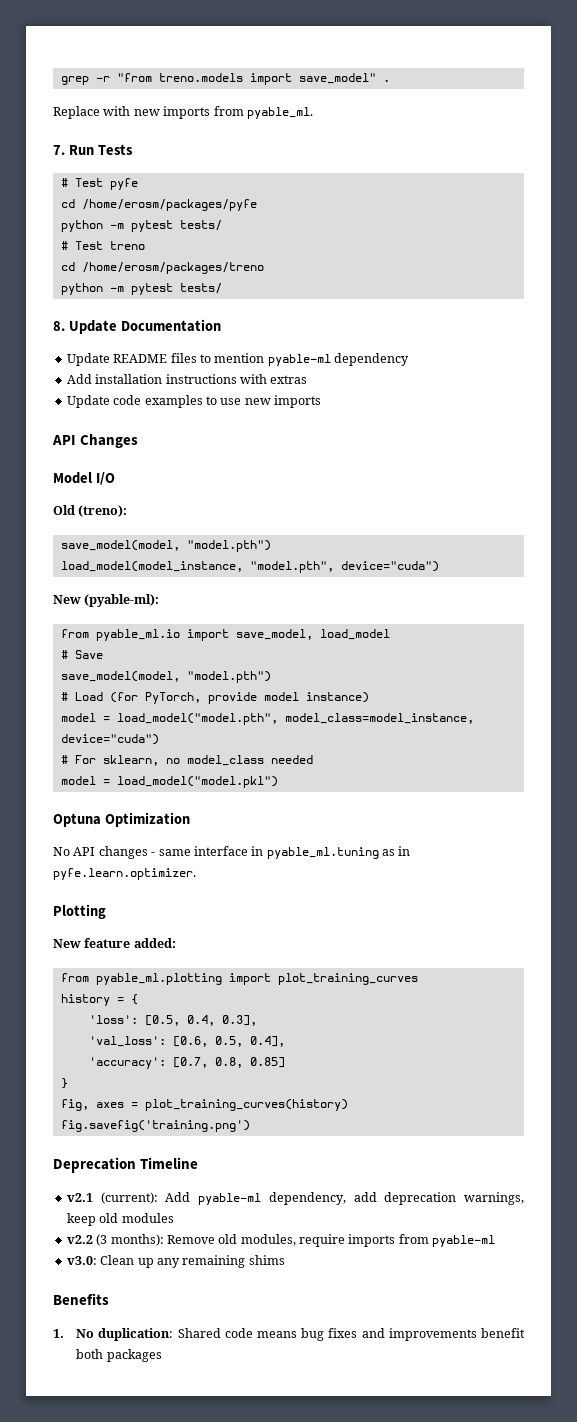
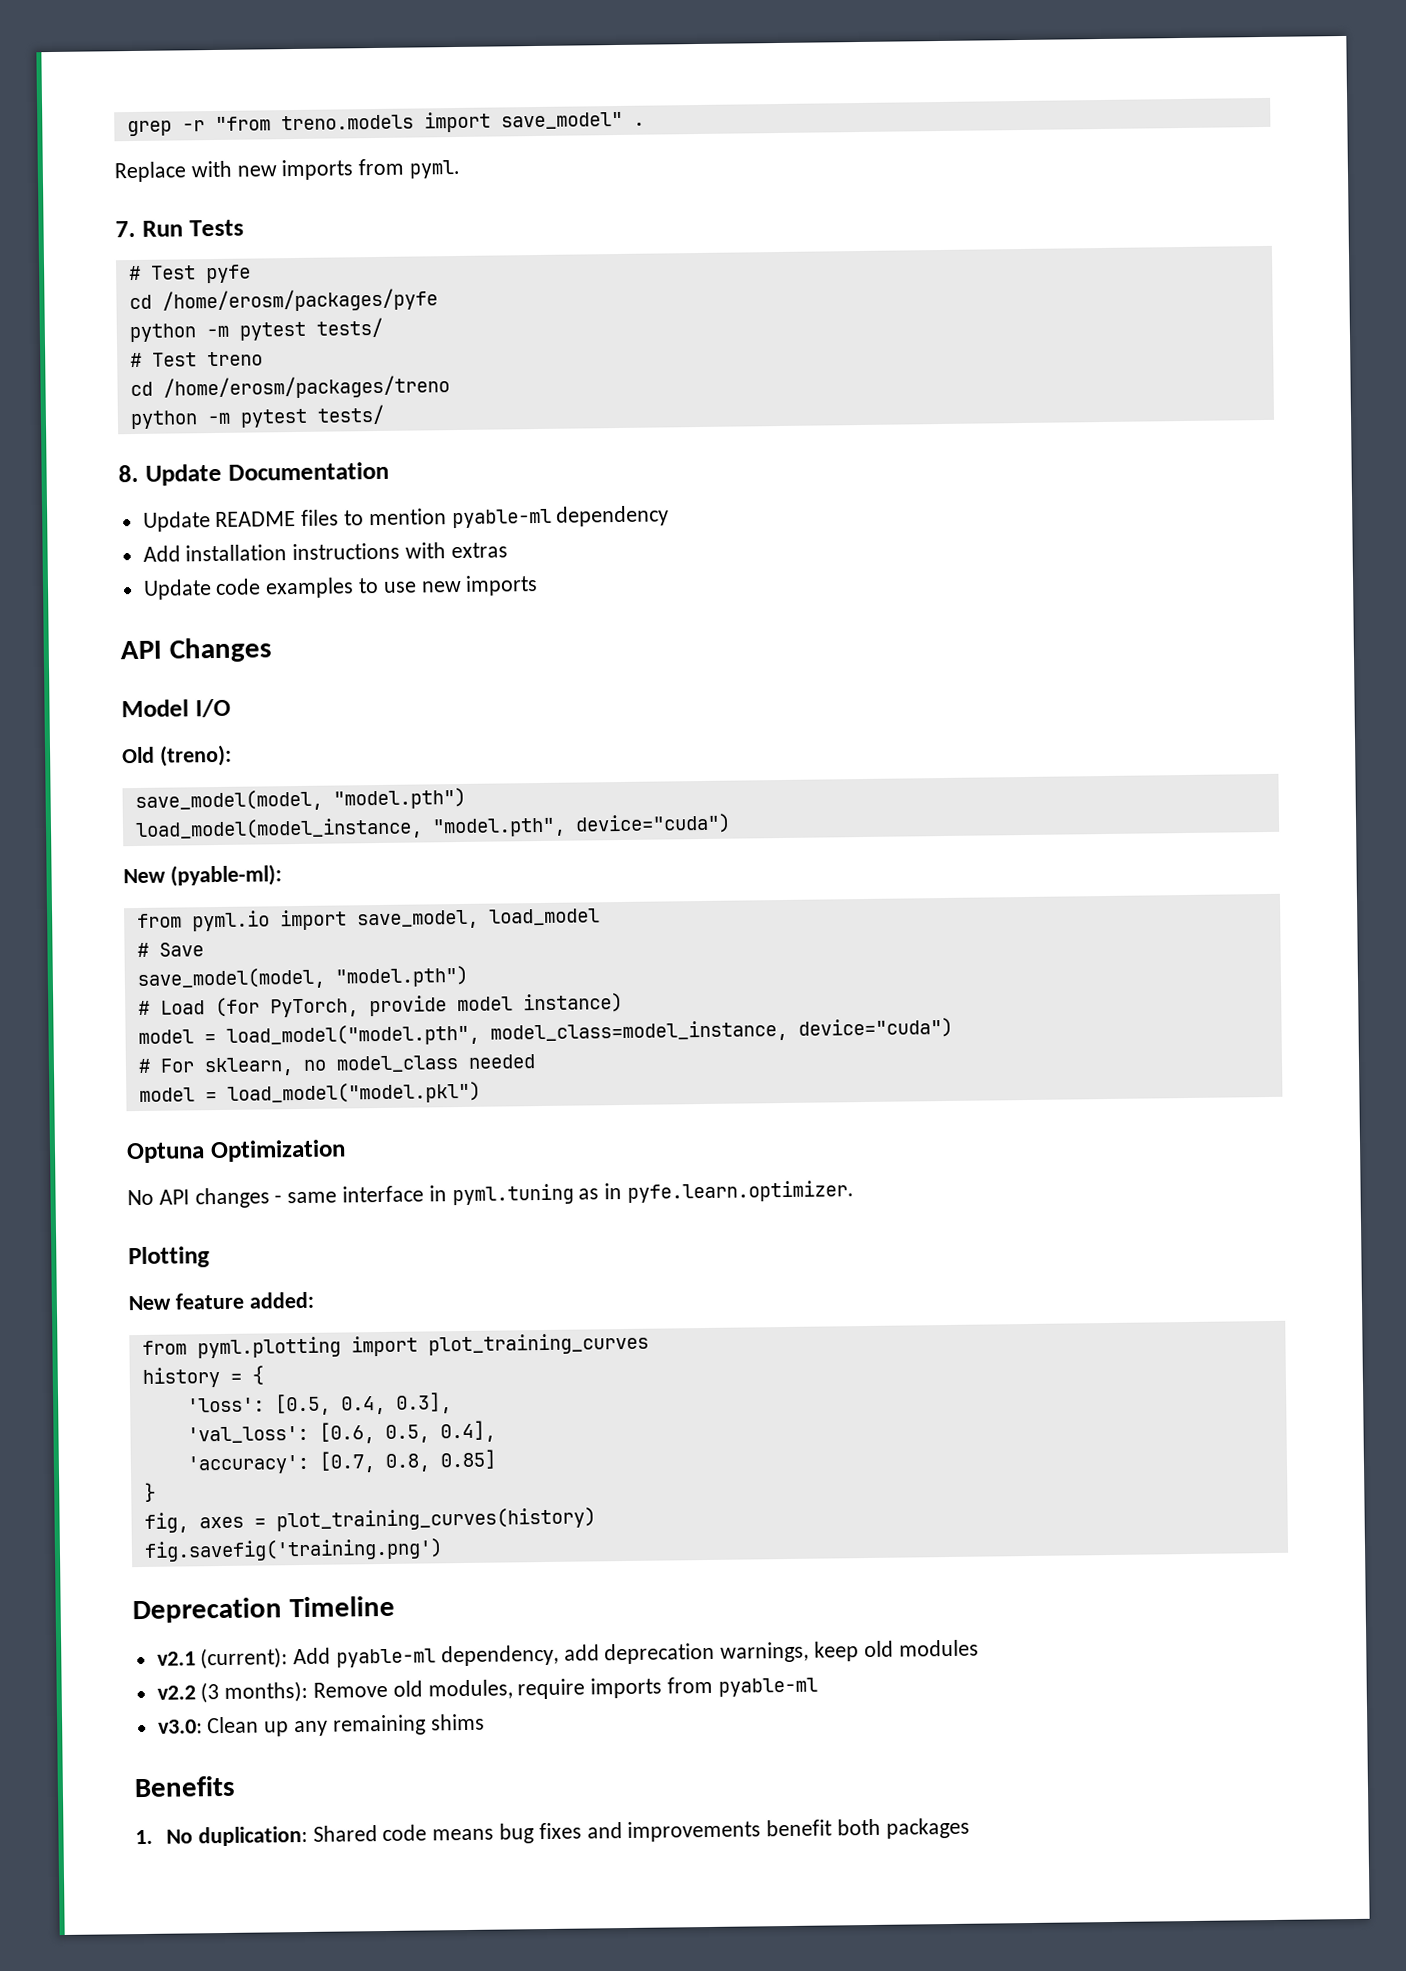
- Replace with new imports from pyable_ml.
+ Replace with new imports from pyml.
- from pyable_ml.io import save_model, load_model
+ from pyml.io import save_model, load_model
- No API changes - same interface in pyable_ml.tuning as in pyfe.learn.optimizer.
+ No API changes - same interface in pyml.tuning as in pyfe.learn.optimizer.
- from pyable_ml.plotting import plot_training_curves
+ from pyml.plotting import plot_training_curves

